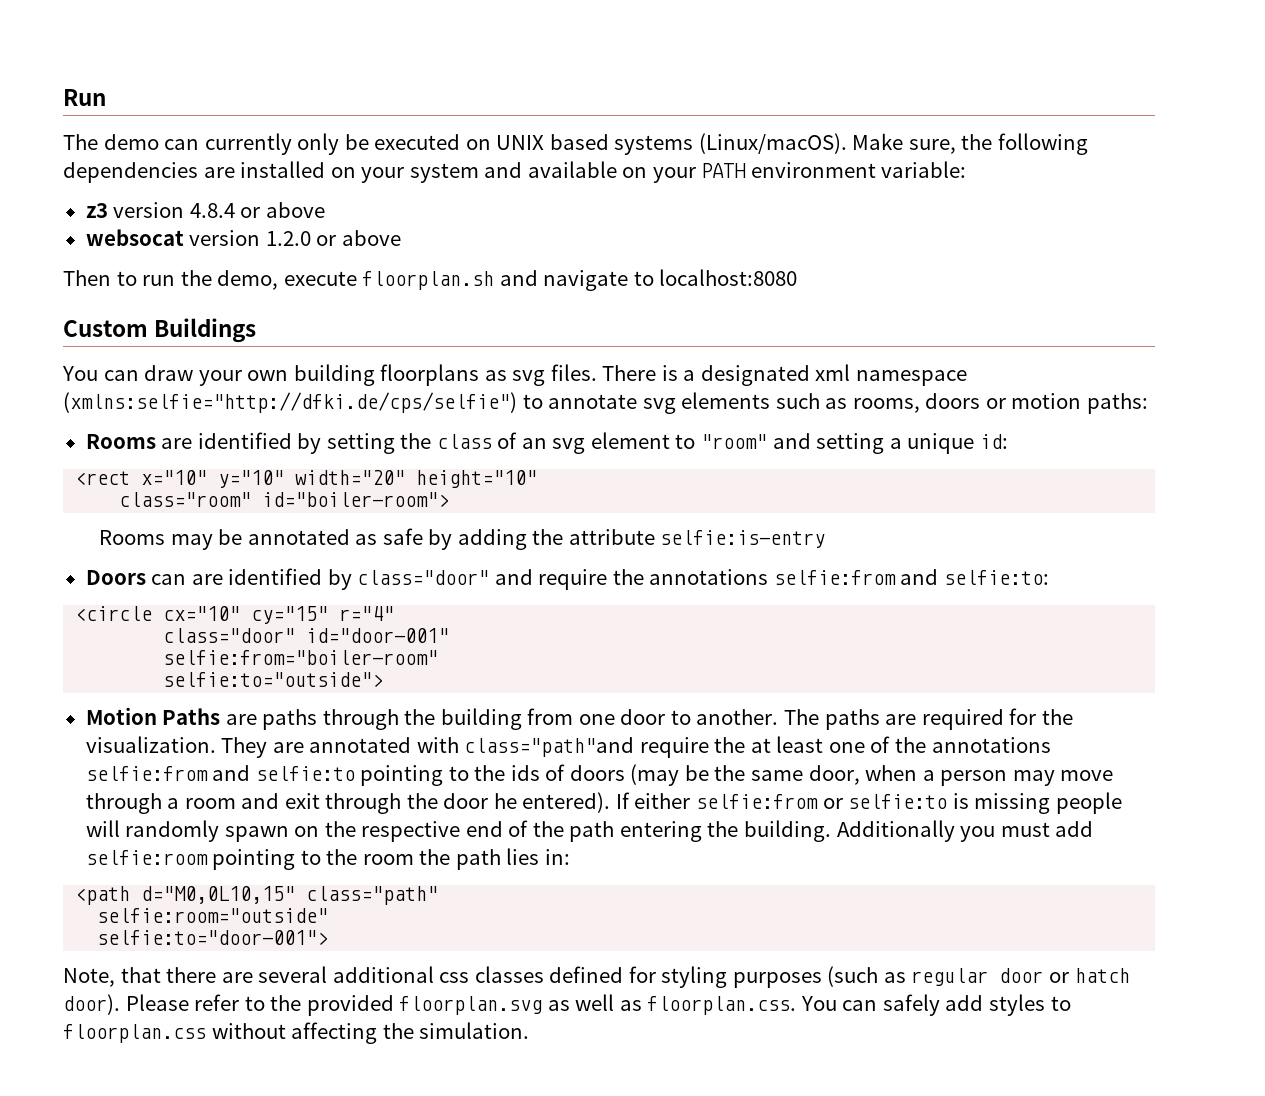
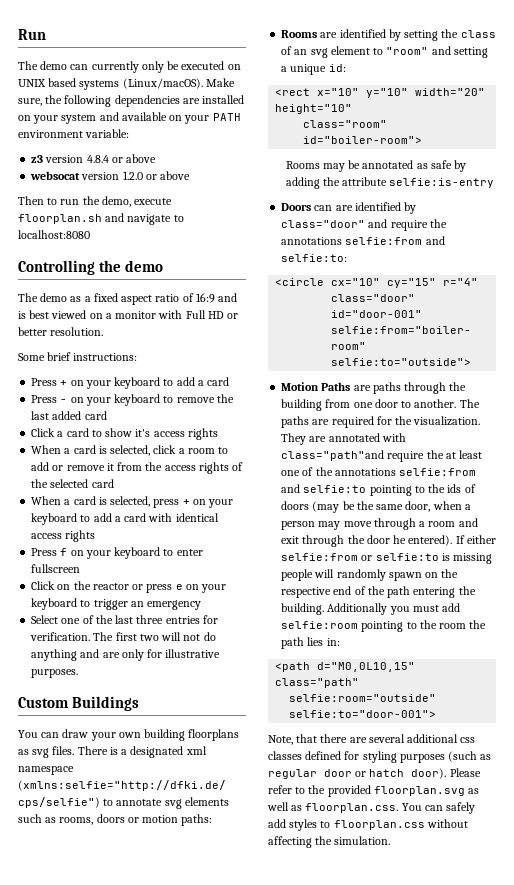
+ Controlling the demo
+ The demo as a fixed aspect ratio of 16:9 and is best viewed on a monitor with Full HD or better resolution.
+ Some brief instructions:
+ Press + on your keyboard to add a card
+ Press - on your keyboard to remove the last added card
+ Click a card to show it's access rights
+ When a card is selected, click a room to add or remove it from the access rights of the selected card
+ When a card is selected, press + on your keyboard to add a card with identical access rights
+ Press f on your keyboard to enter fullscreen
+ Click on the reactor or press e on your keyboard to trigger an emergency
+ Select one of the last three entries for verification. The first two will not do anything and are only for illustrative purposes.

